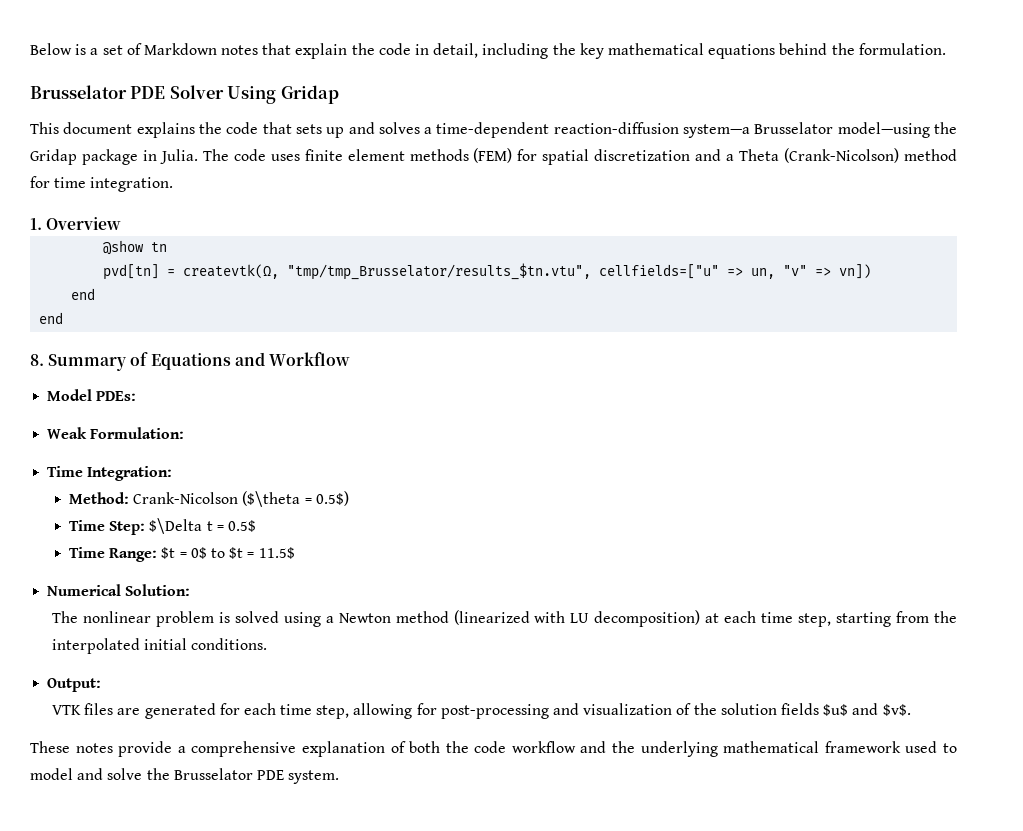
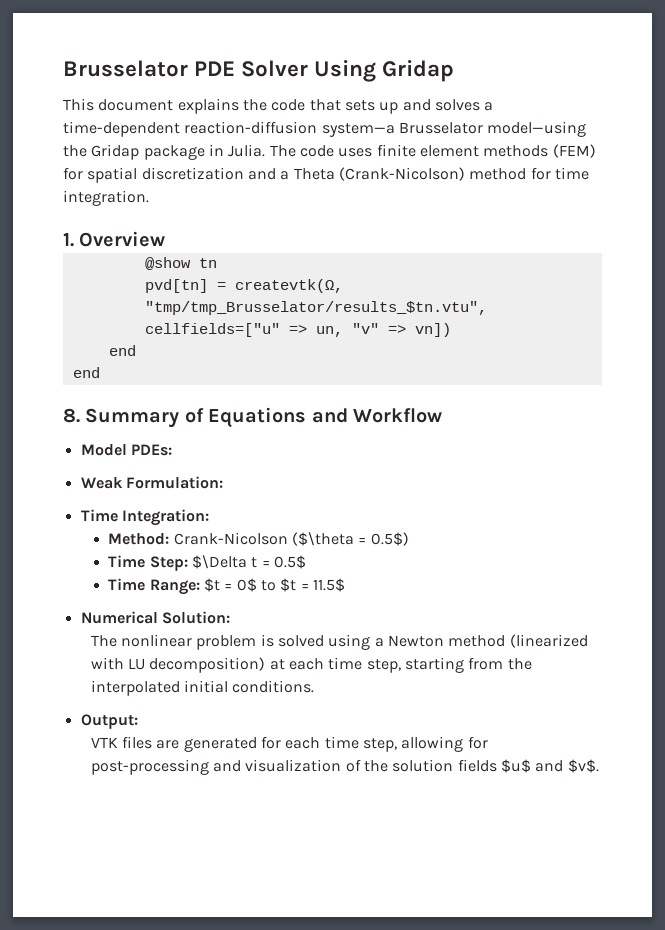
- Below is a set of Markdown notes that explain the code in detail, including the key mathematical equations behind the formulation.
- These notes provide a comprehensive explanation of both the code workflow and the underlying mathematical framework used to model and solve the Brusselator PDE system.

